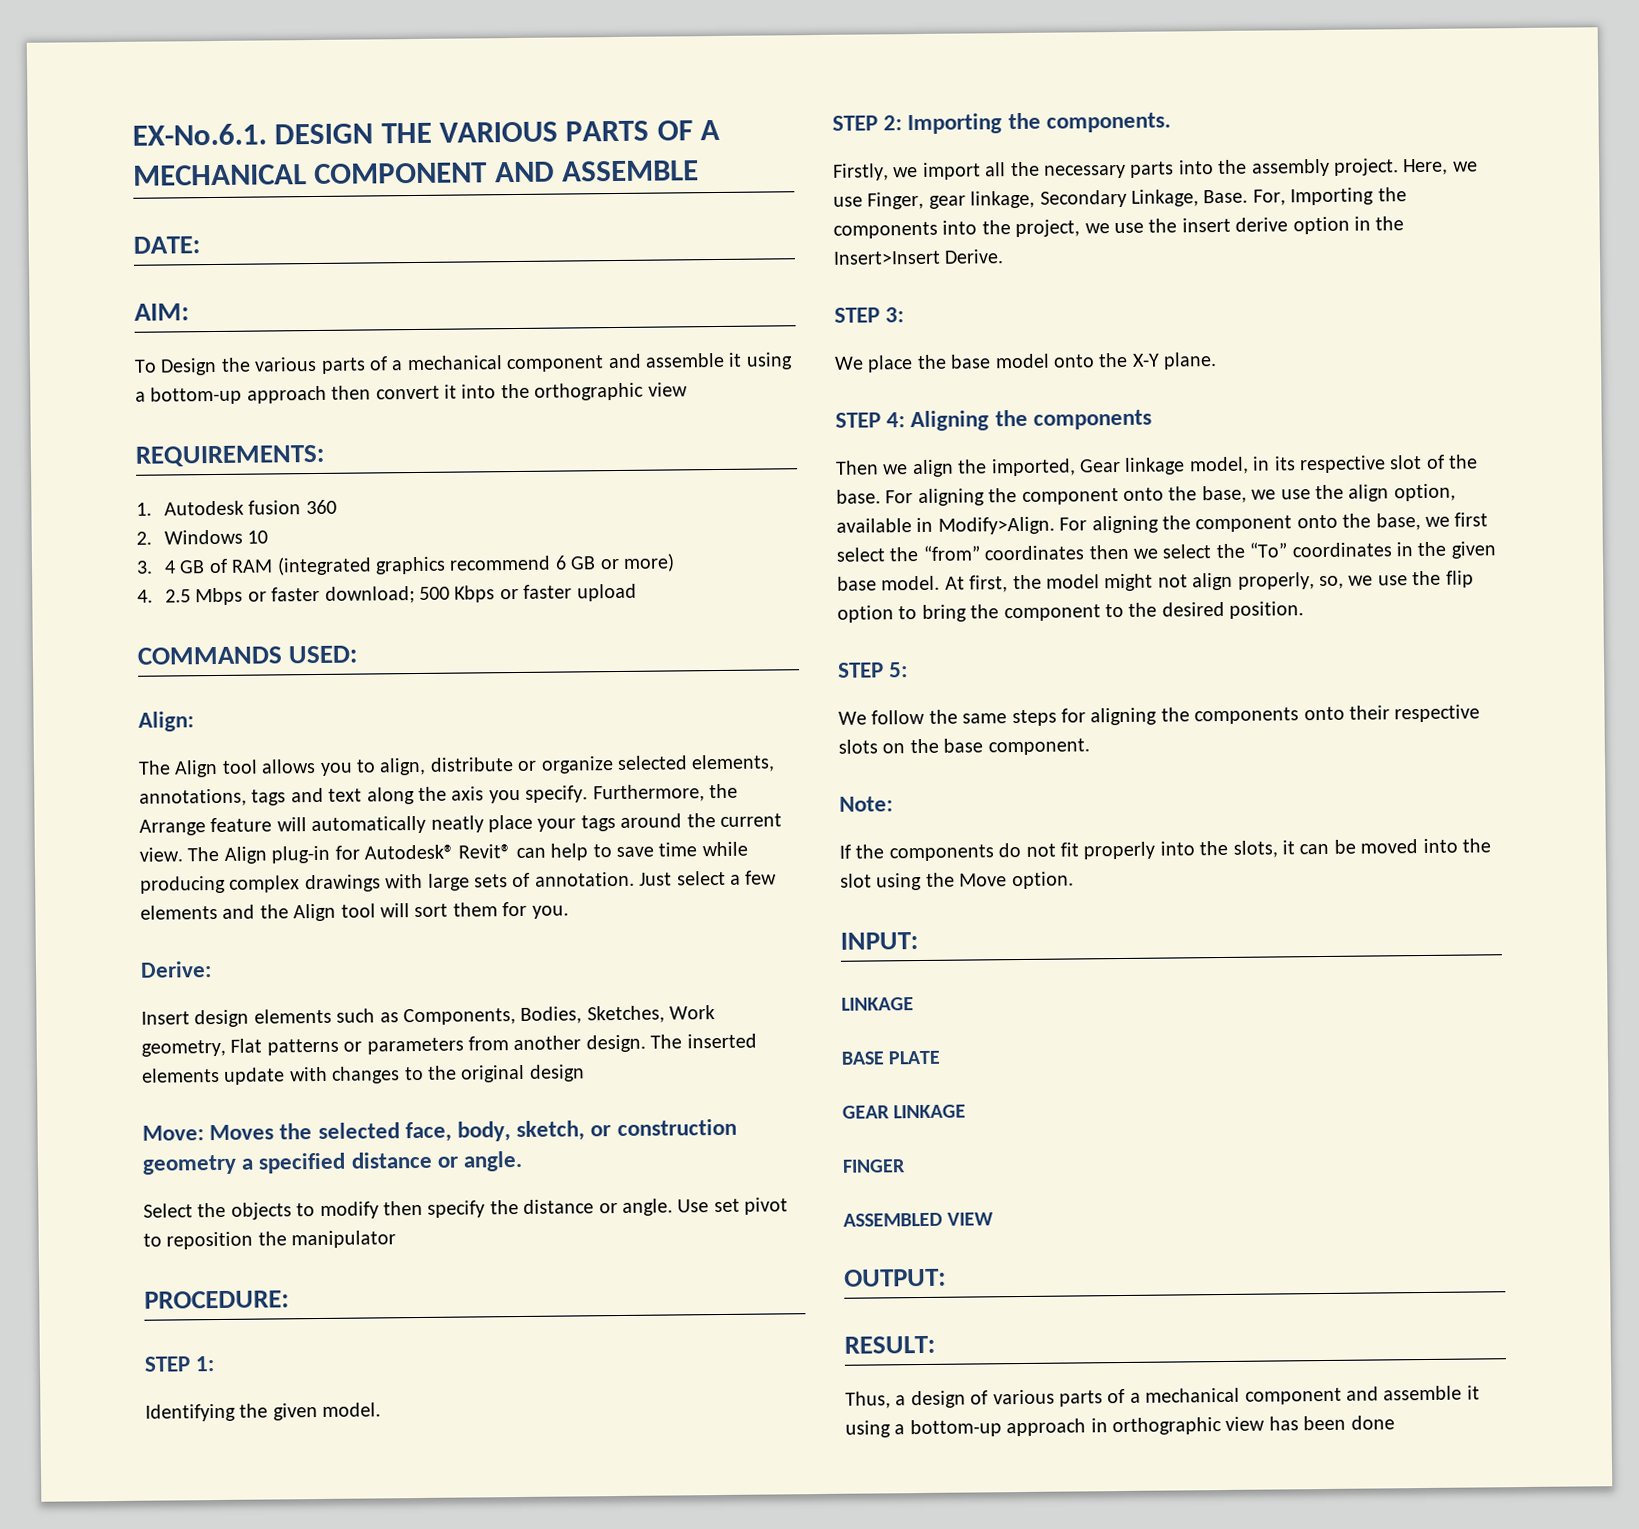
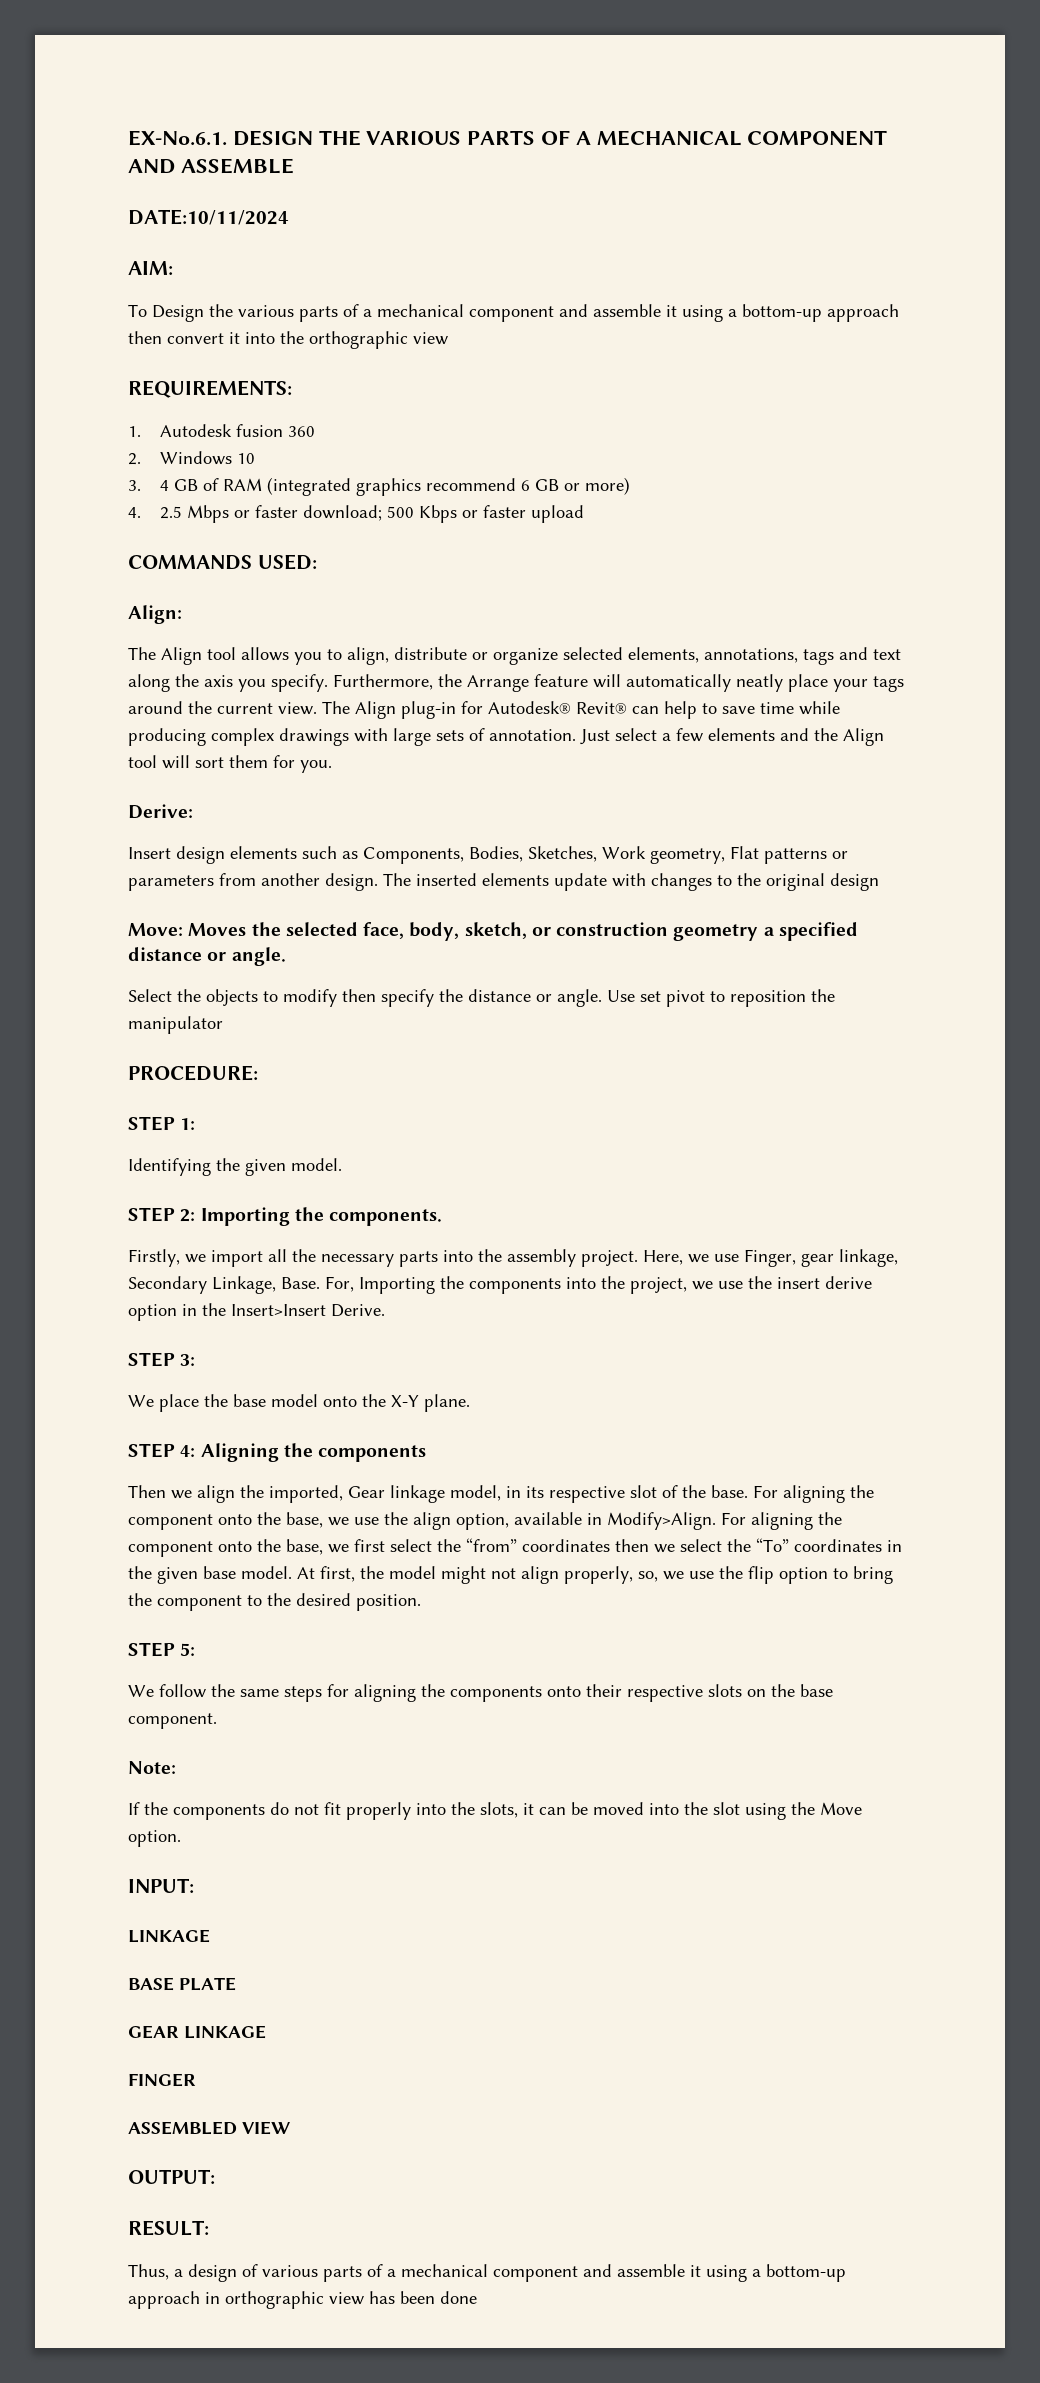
- DATE:
+ DATE:10/11/2024

